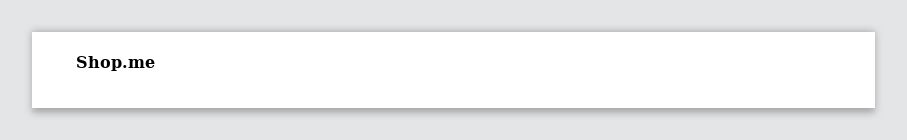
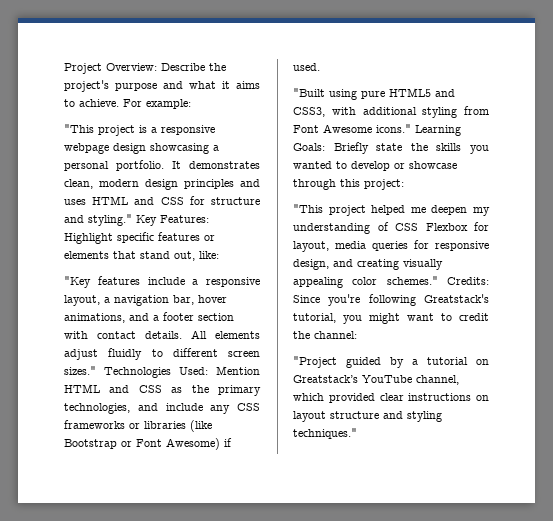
- Shop.me
+ Project Overview: Describe the project's purpose and what it aims to achieve. For example:
+ "This project is a responsive webpage design showcasing a personal portfolio. It demonstrates clean, modern design principles and uses HTML and CSS for structure and styling." Key Features: Highlight specific features or elements that stand out, like:
+ "Key features include a responsive layout, a navigation bar, hover animations, and a footer section with contact details. All elements adjust fluidly to different screen sizes." Technologies Used: Mention HTML and CSS as the primary technologies, and include any CSS frameworks or libraries (like Bootstrap or Font Awesome) if used.
+ "Built using pure HTML5 and CSS3, with additional styling from Font Awesome icons." Learning Goals: Briefly state the skills you wanted to develop or showcase through this project:
+ "This project helped me deepen my understanding of CSS Flexbox for layout, media queries for responsive design, and creating visually appealing color schemes." Credits: Since you're following Greatstack's tutorial, you might want to credit the channel:
+ "Project guided by a tutorial on Greatstack’s YouTube channel, which provided clear instructions on layout structure and styling techniques."

